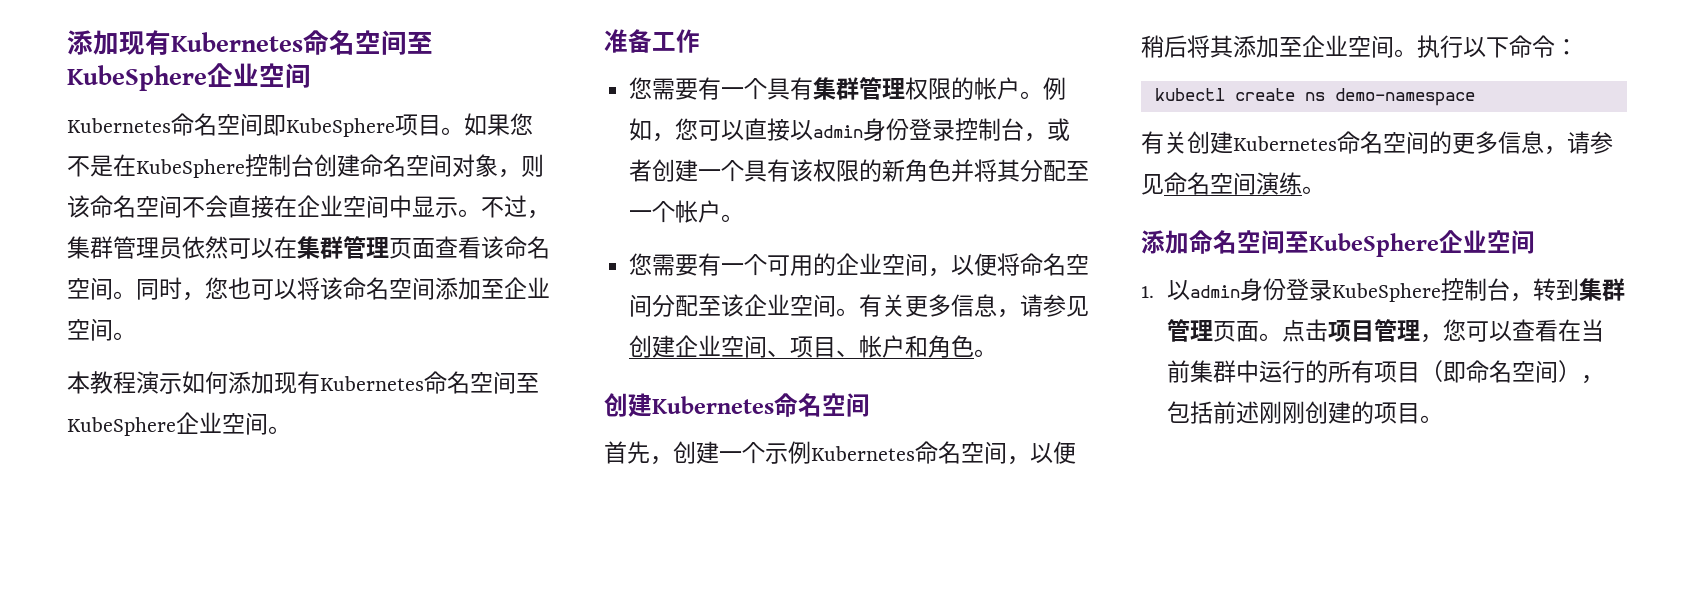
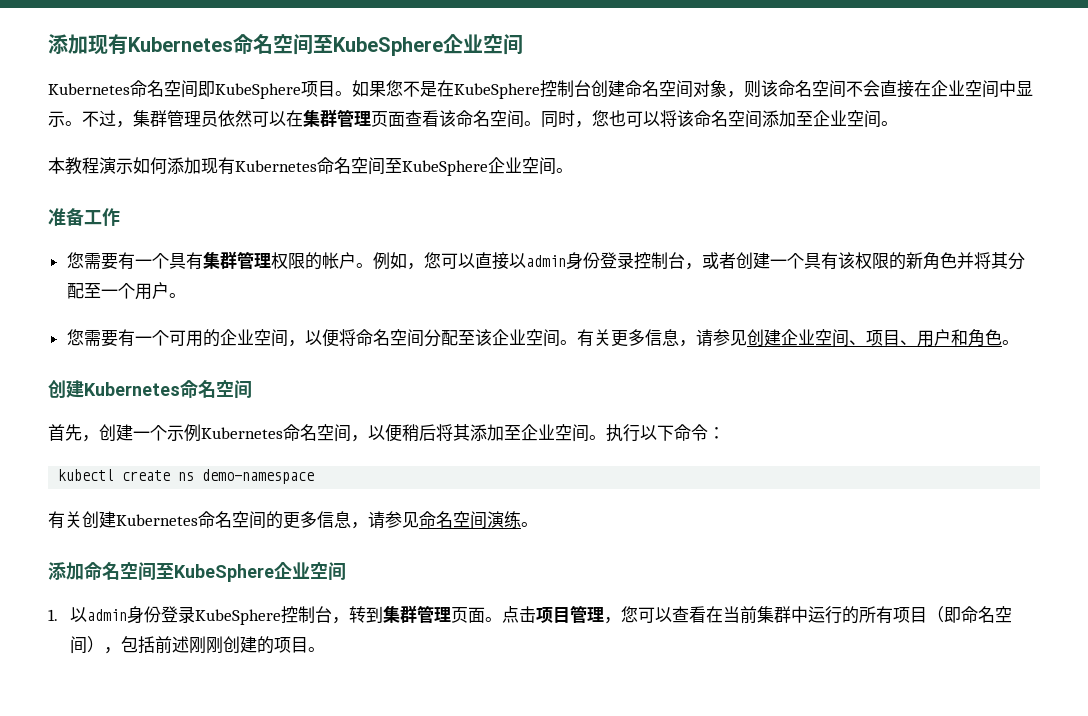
- 例如，您可以直接以admin身份登录控制台，或者创建一个具有该权限的新角色并将其分配至一个帐户。
+ 例如，您可以直接以admin身份登录控制台，或者创建一个具有该权限的新角色并将其分配至一个用户。
- 有关更多信息，请参见创建企业空间、项目、帐户和角色。
+ 有关更多信息，请参见创建企业空间、项目、用户和角色。

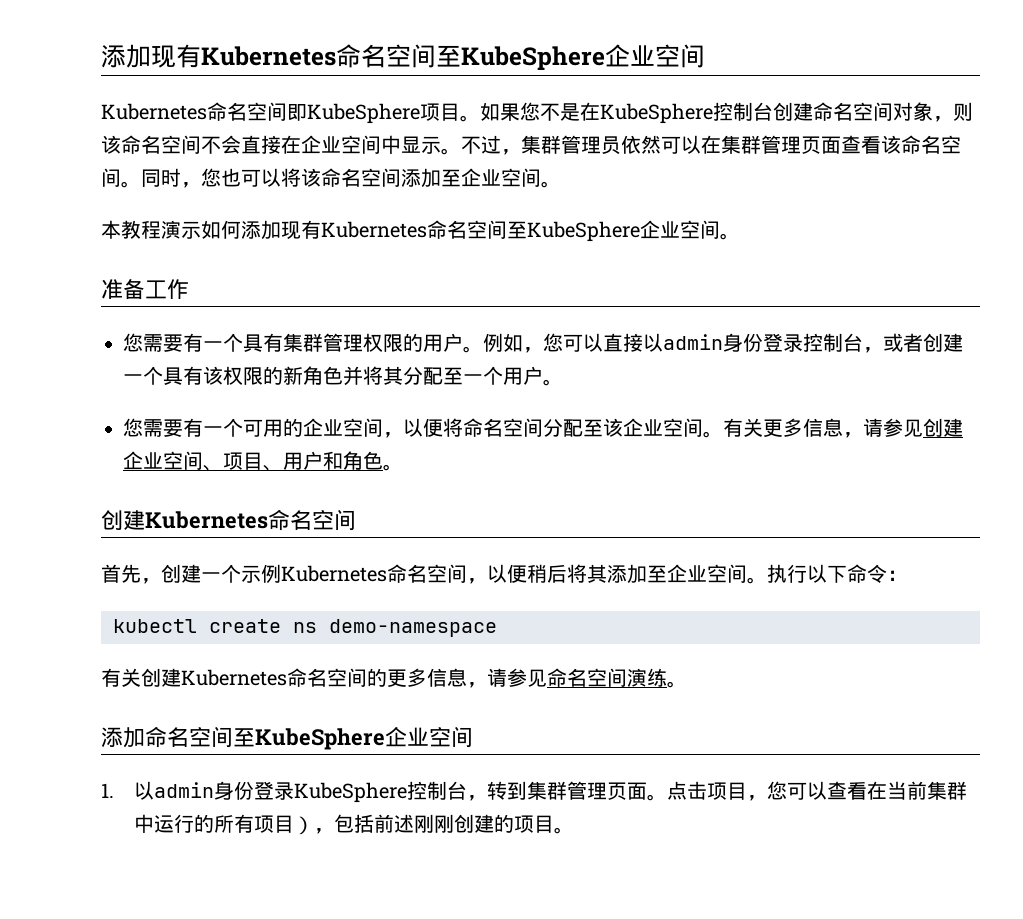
- 您需要有一个具有集群管理权限的帐户。
+ 您需要有一个具有集群管理权限的用户。
- 点击项目管理，您可以查看在当前集群中运行的所有项目（即命名空间），包括前述刚刚创建的项目。
+ 点击项目，您可以查看在当前集群中运行的所有项目），包括前述刚刚创建的项目。

